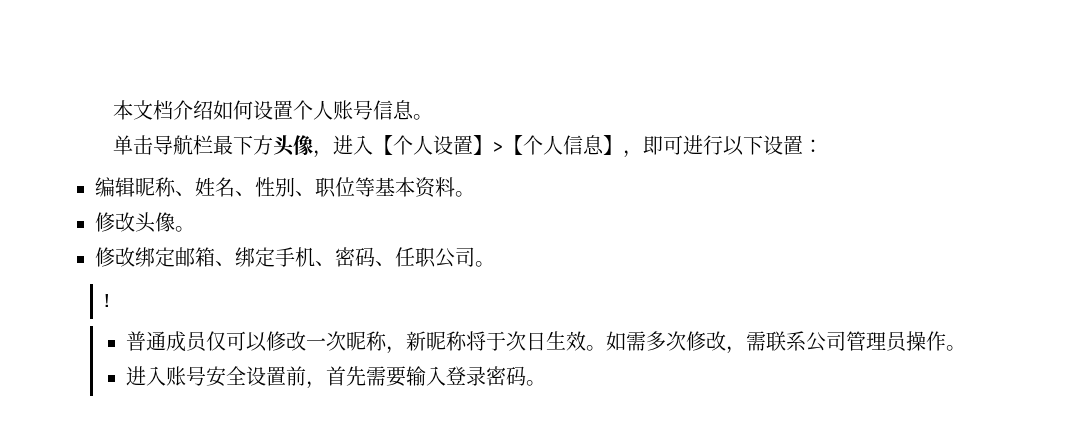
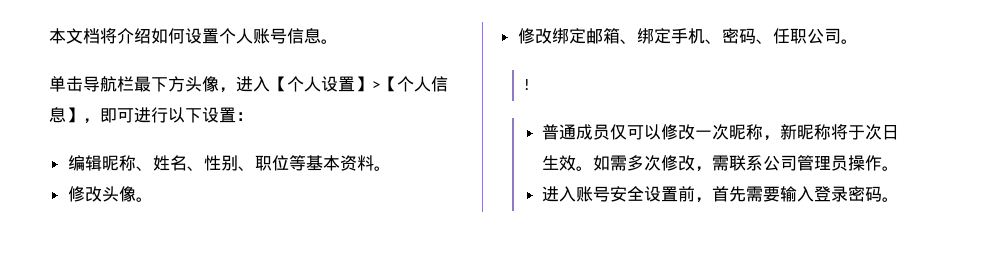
- 本文档介绍如何设置个人账号信息。
+ 本文档将介绍如何设置个人账号信息。

